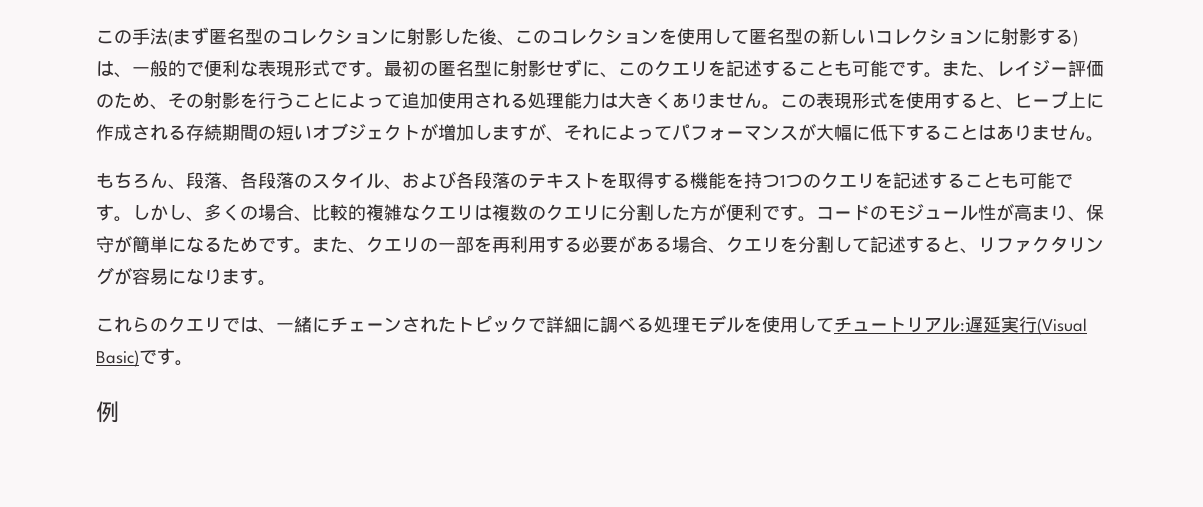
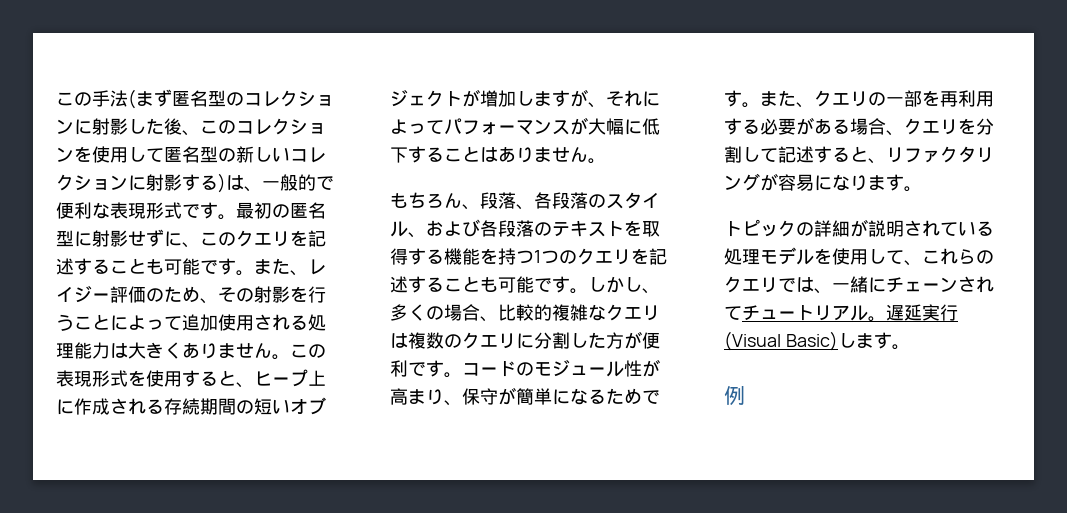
- これらのクエリでは、一緒にチェーンされたトピックで詳細に調べる処理モデルを使用してチュートリアル:遅延実行(Visual Basic)です。
+ トピックの詳細が説明されている処理モデルを使用して、これらのクエリでは、一緒にチェーンされてチュートリアル。遅延実行(Visual Basic)します。

